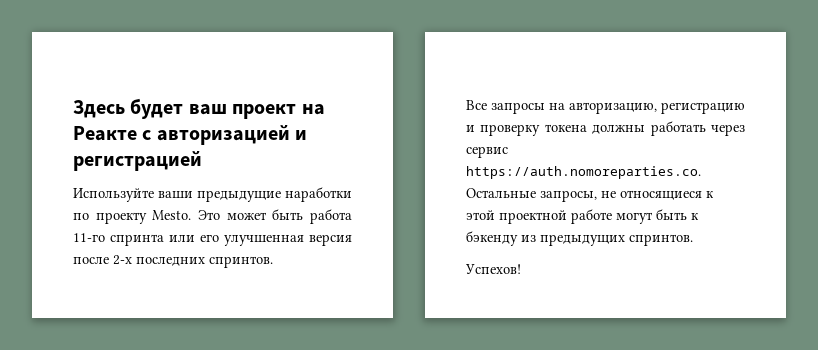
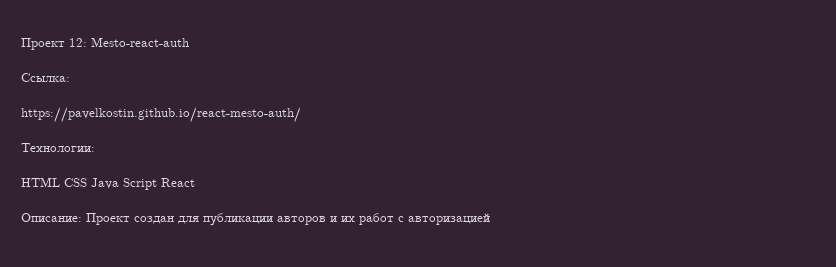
- Здесь будет ваш проект на Реакте с авторизацией и регистрацией
- Используйте ваши предыдущие наработки по проекту Mesto. Это может быть работа 11-го спринта или его улучшенная версия после 2-х последних спринтов.
- Все запросы на авторизацию, регистрацию и проверку токена должны работать через сервис https://auth.nomoreparties.co. Остальные запросы, не относящиеся к этой проектной работе могут быть к бэкенду из предыдущих спринтов.
- Успехов!
+ Проект 12: Mesto-react-auth
+ Ссылка:
+ https://pavelkostin.github.io/react-mesto-auth/
+ Технологии:
+ HTML CSS Java Script React
+ Описание: Проект создан для публикации авторов и их работ с авторизацией

